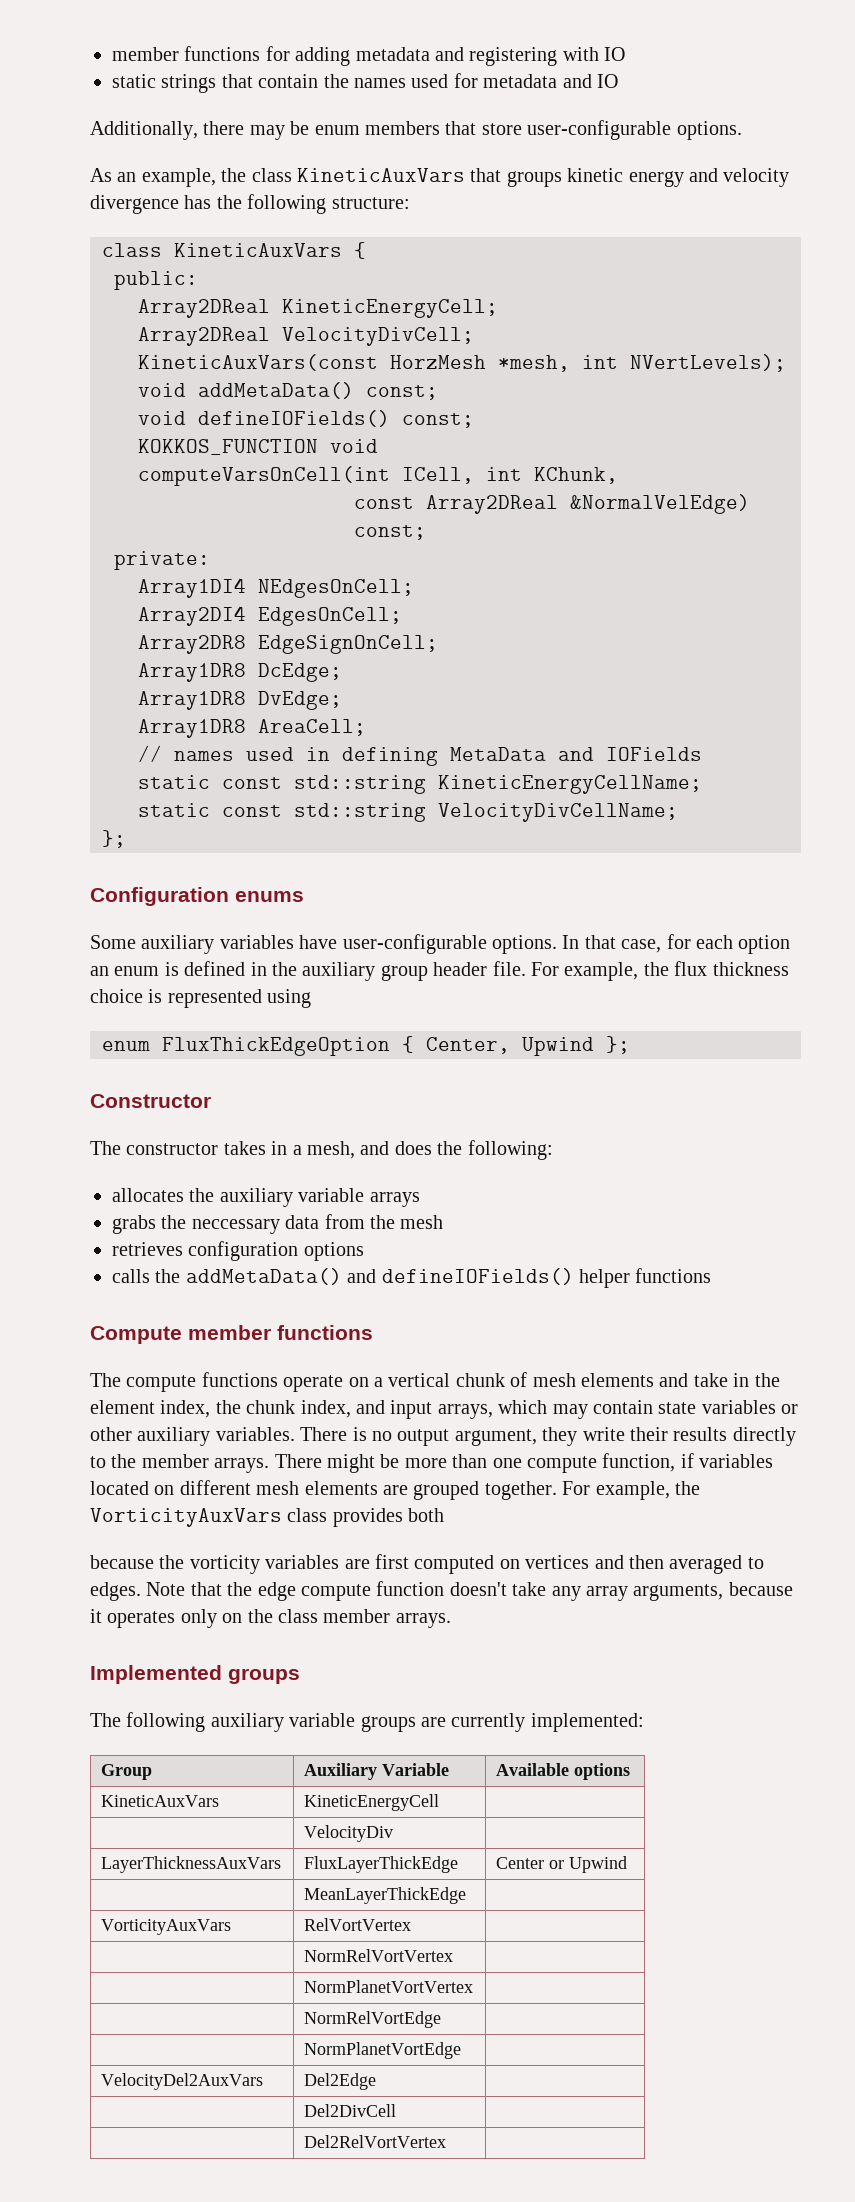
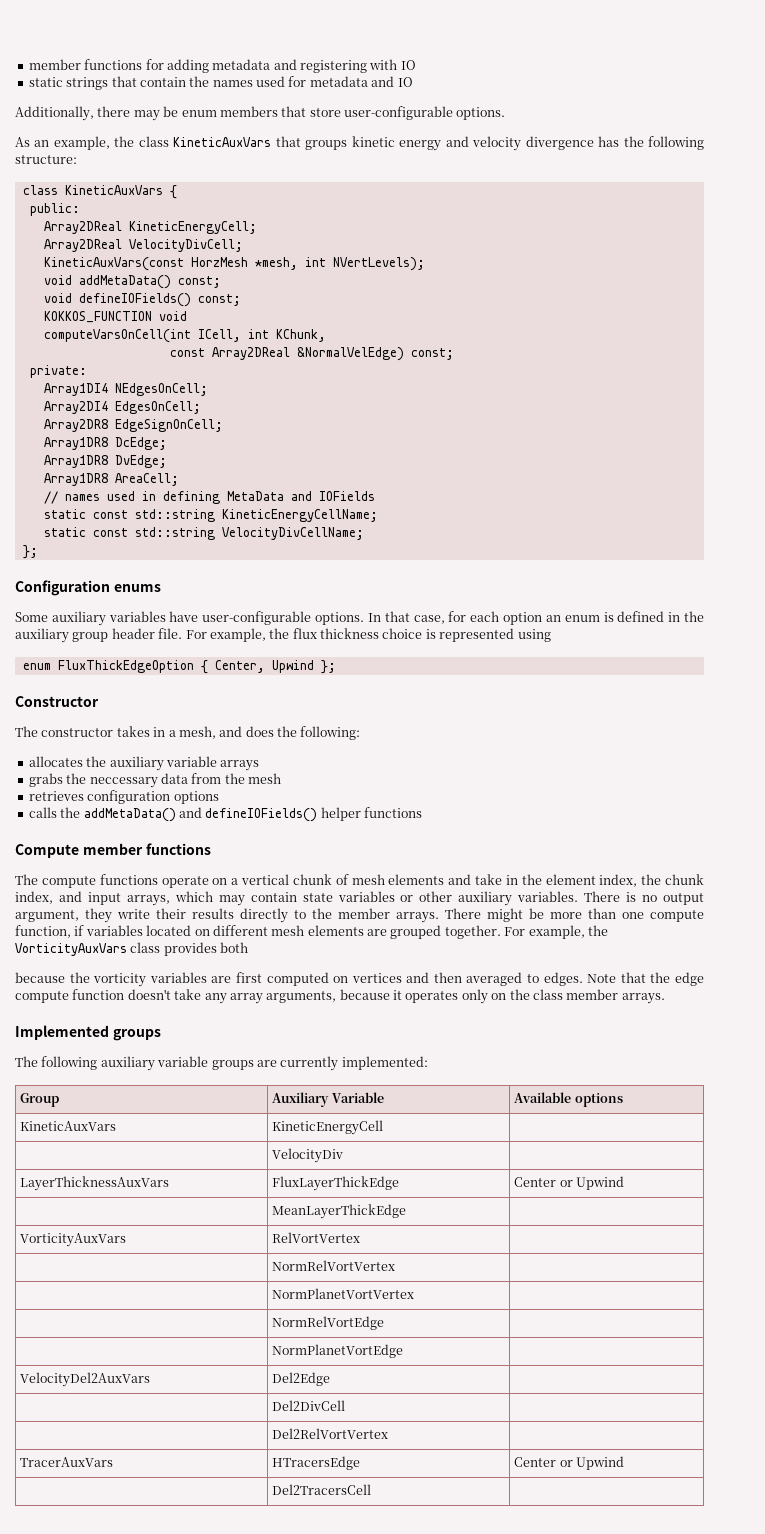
+ TracerAuxVars | HTracersEdge | Center or Upwind
+ | Del2TracersCell |

